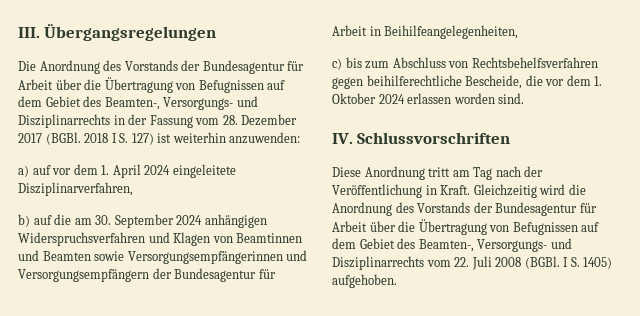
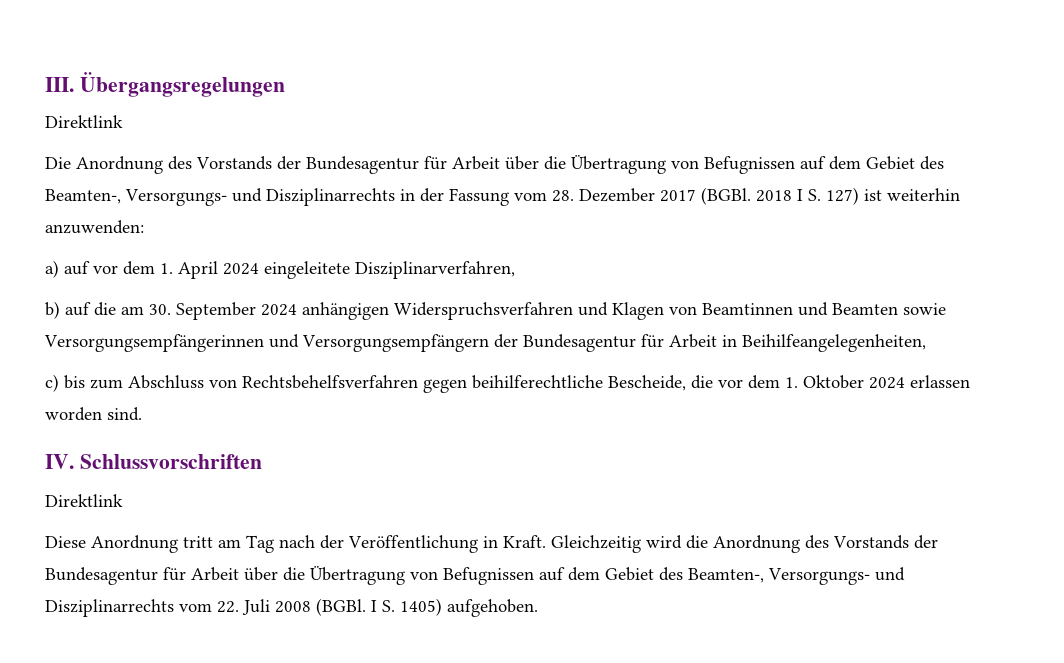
  III. Übergangsregelungen
+ Direktlink
  IV. Schlussvorschriften
+ Direktlink

